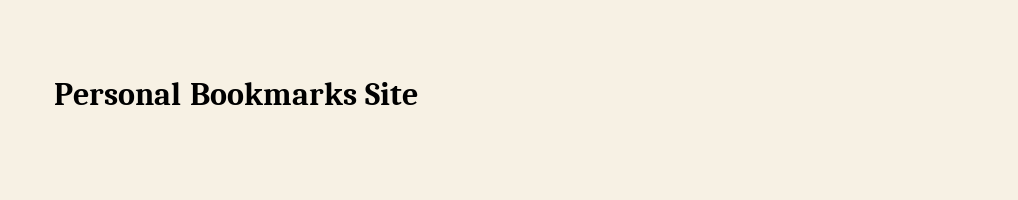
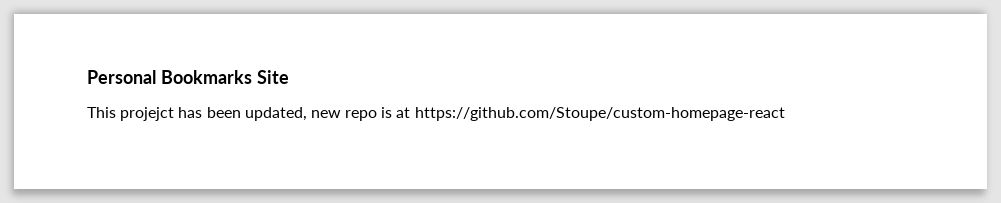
+ This projejct has been updated, new repo is at https://github.com/Stoupe/custom-homepage-react

